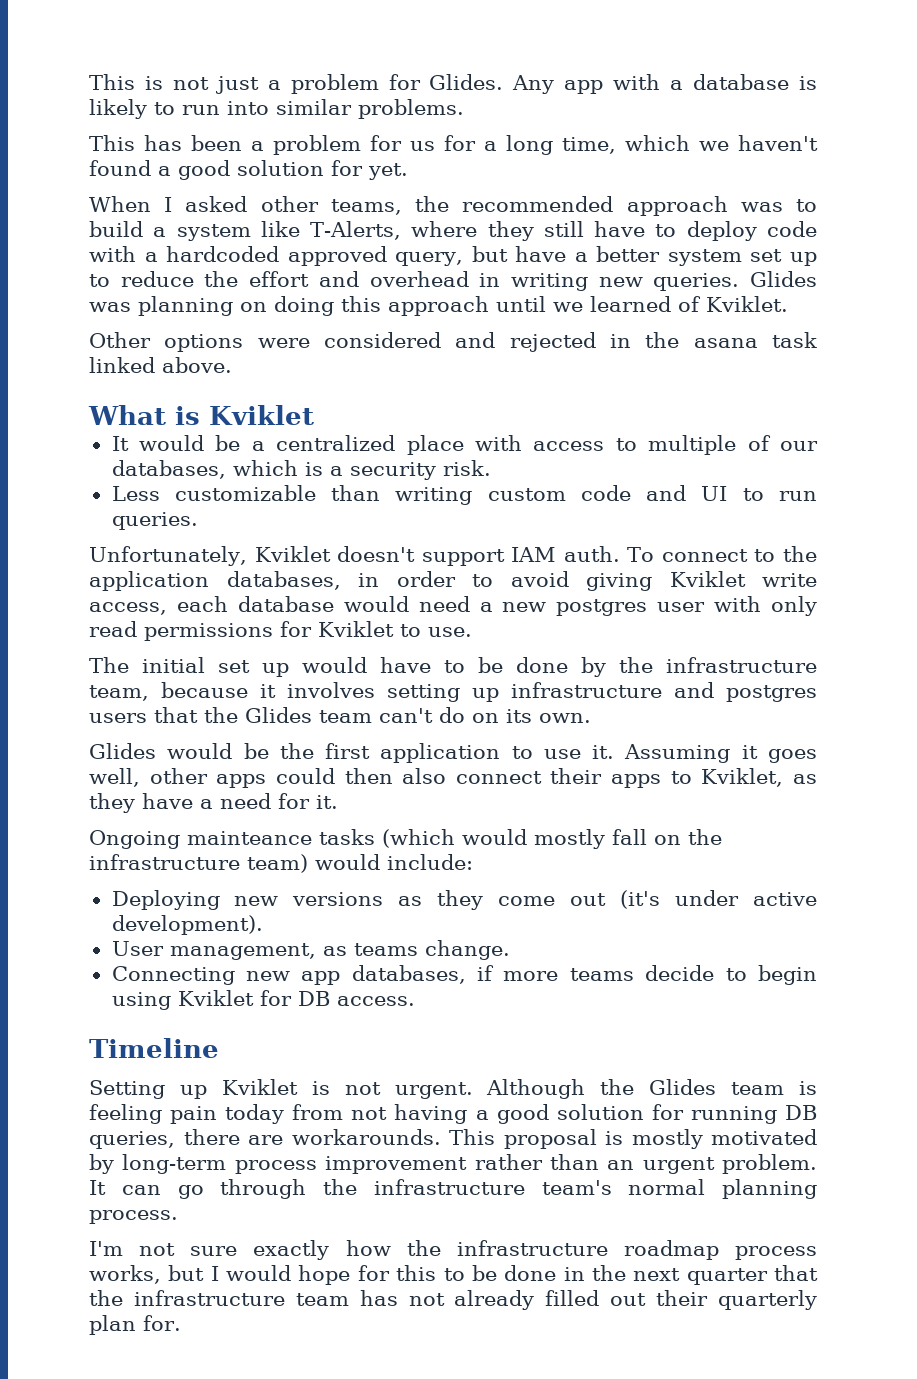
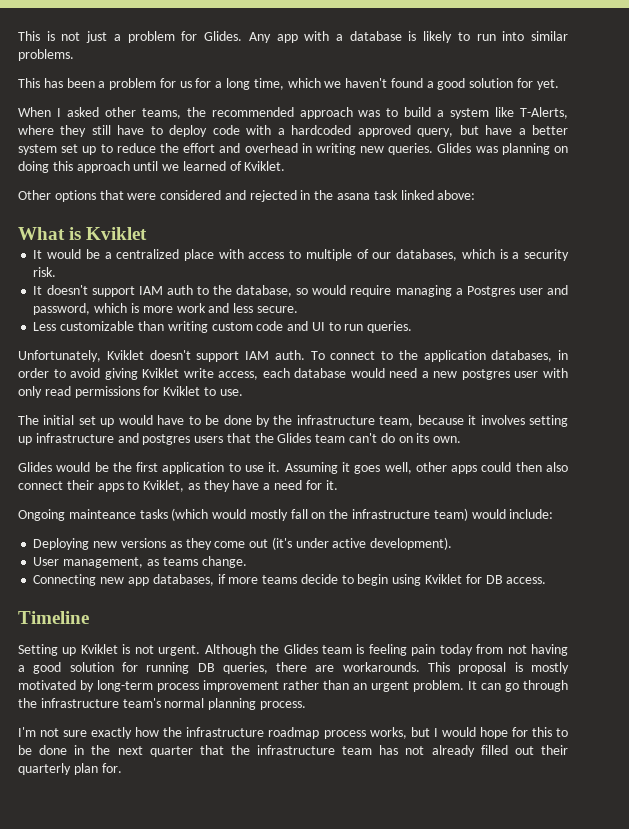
- Other options were considered and rejected in the asana task linked above.
+ Other options that were considered and rejected in the asana task linked above:
+ It doesn't support IAM auth to the database, so would require managing a Postgres user and password, which is more work and less secure.

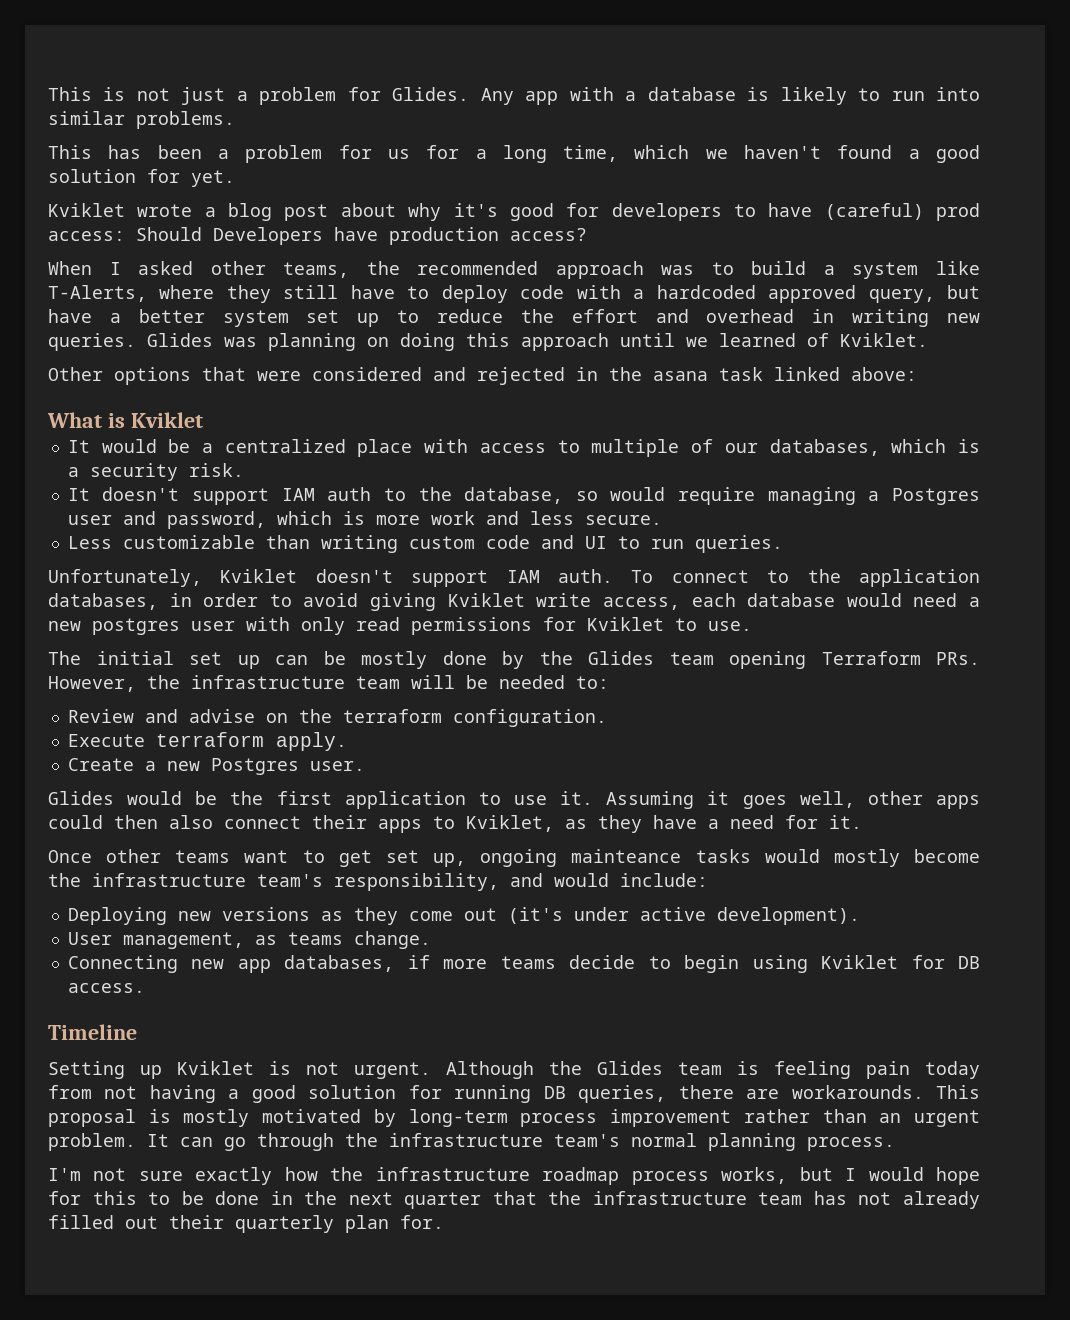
+ Kviklet wrote a blog post about why it's good for developers to have (careful) prod access: Should Developers have production access?
- The initial set up would have to be done by the infrastructure team, because it involves setting up infrastructure and postgres users that the Glides team can't do on its own.
+ The initial set up can be mostly done by the Glides team opening Terraform PRs. However, the infrastructure team will be needed to:
+ Review and advise on the terraform configuration.
+ Execute terraform apply.
+ Create a new Postgres user.
- Ongoing mainteance tasks (which would mostly fall on the infrastructure team) would include:
+ Once other teams want to get set up, ongoing mainteance tasks would mostly become the infrastructure team's responsibility, and would include:

